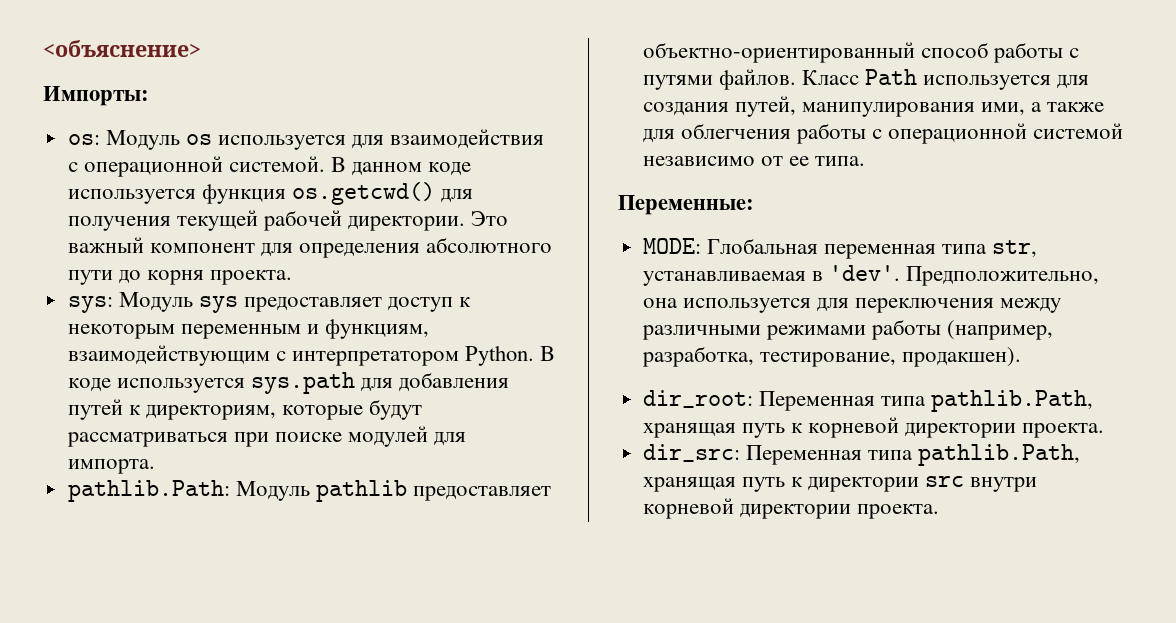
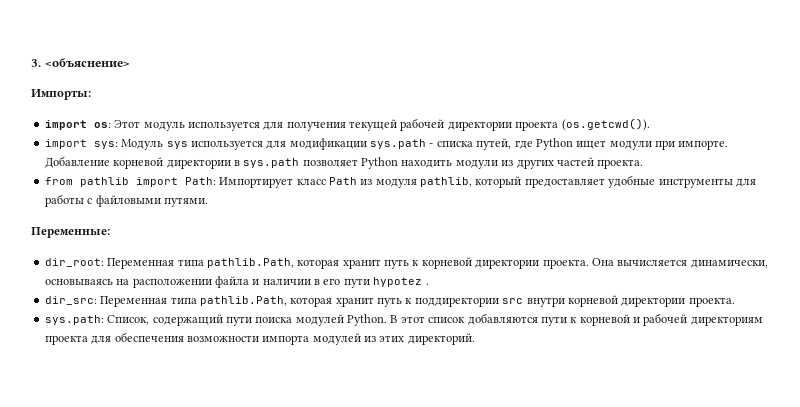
- <объяснение>
+ 3. <объяснение>
- os: Модуль os используется для взаимодействия с операционной системой. В данном коде используется функция os.getcwd() для получения текущей рабочей директории. Это важный компонент для определения абсолютного пути до корня проекта.
- sys: Модуль sys предоставляет доступ к некоторым переменным и функциям, взаимодействующим с интерпретатором Python. В коде используется sys.path для добавления путей к директориям, которые будут рассматриваться при поиске модулей для импорта.
- pathlib.Path: Модуль pathlib предоставляет объектно-ориентированный способ работы с путями файлов. Класс Path используется для создания путей, манипулирования ими, а также для облегчения работы с операционной системой независимо от ее типа.
+ import os: Этот модуль используется для получения текущей рабочей директории проекта (os.getcwd()).
+ import sys: Модуль sys используется для модификации sys.path - списка путей, где Python ищет модули при импорте. Добавление корневой директории в sys.path позволяет Python находить модули из других частей проекта.
+ from pathlib import Path: Импортирует класс Path из модуля pathlib, который предоставляет удобные инструменты для работы с файловыми путями.
  Переменные:
- MODE: Глобальная переменная типа str, устанавливаемая в 'dev'. Предположительно, она используется для переключения между различными режимами работы (например, разработка, тестирование, продакшен).
- dir_root: Переменная типа pathlib.Path, хранящая путь к корневой директории проекта.
+ dir_root: Переменная типа pathlib.Path, которая хранит путь к корневой директории проекта. Она вычисляется динамически, основываясь на расположении файла и наличии в его пути hypotez .
- dir_src: Переменная типа pathlib.Path, хранящая путь к директории src внутри корневой директории проекта.
+ dir_src: Переменная типа pathlib.Path, которая хранит путь к поддиректории src внутри корневой директории проекта.
+ sys.path: Список, содержащий пути поиска модулей Python. В этот список добавляются пути к корневой и рабочей директориям проекта для обеспечения возможности импорта модулей из этих директорий.

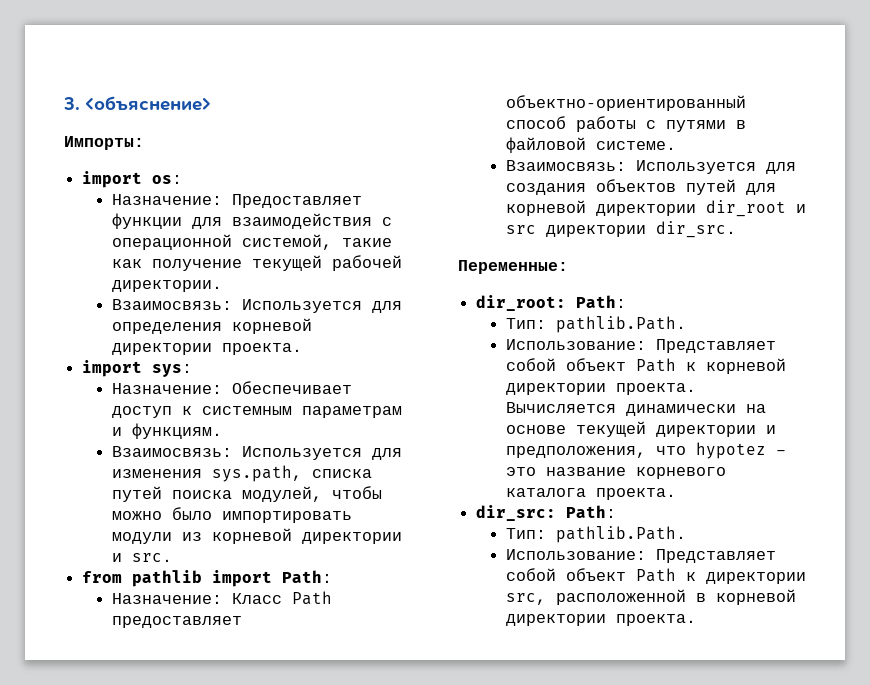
- import os: Этот модуль используется для получения текущей рабочей директории проекта (os.getcwd()).
- import sys: Модуль sys используется для модификации sys.path - списка путей, где Python ищет модули при импорте. Добавление корневой директории в sys.path позволяет Python находить модули из других частей проекта.
- from pathlib import Path: Импортирует класс Path из модуля pathlib, который предоставляет удобные инструменты для работы с файловыми путями.
+ import os:
+ Назначение: Предоставляет функции для взаимодействия с операционной системой, такие как получение текущей рабочей директории.
+ Взаимосвязь: Используется для определения корневой директории проекта.
+ import sys:
+ Назначение: Обеспечивает доступ к системным параметрам и функциям.
+ Взаимосвязь: Используется для изменения sys.path, списка путей поиска модулей, чтобы можно было импортировать модули из корневой директории и src.
+ from pathlib import Path:
+ Назначение: Класс Path предоставляет объектно-ориентированный способ работы с путями в файловой системе.
+ Взаимосвязь: Используется для создания объектов путей для корневой директории dir_root и src директории dir_src.
  Переменные:
- dir_root: Переменная типа pathlib.Path, которая хранит путь к корневой директории проекта. Она вычисляется динамически, основываясь на расположении файла и наличии в его пути hypotez .
- dir_src: Переменная типа pathlib.Path, которая хранит путь к поддиректории src внутри корневой директории проекта.
- sys.path: Список, содержащий пути поиска модулей Python. В этот список добавляются пути к корневой и рабочей директориям проекта для обеспечения возможности импорта модулей из этих директорий.
+ dir_root: Path:
+ Тип: pathlib.Path.
+ Использование: Представляет собой объект Path к корневой директории проекта. Вычисляется динамически на основе текущей директории и предположения, что hypotez – это название корневого каталога проекта.
+ dir_src: Path:
+ Тип: pathlib.Path.
+ Использование: Представляет собой объект Path к директории src, расположенной в корневой директории проекта.

